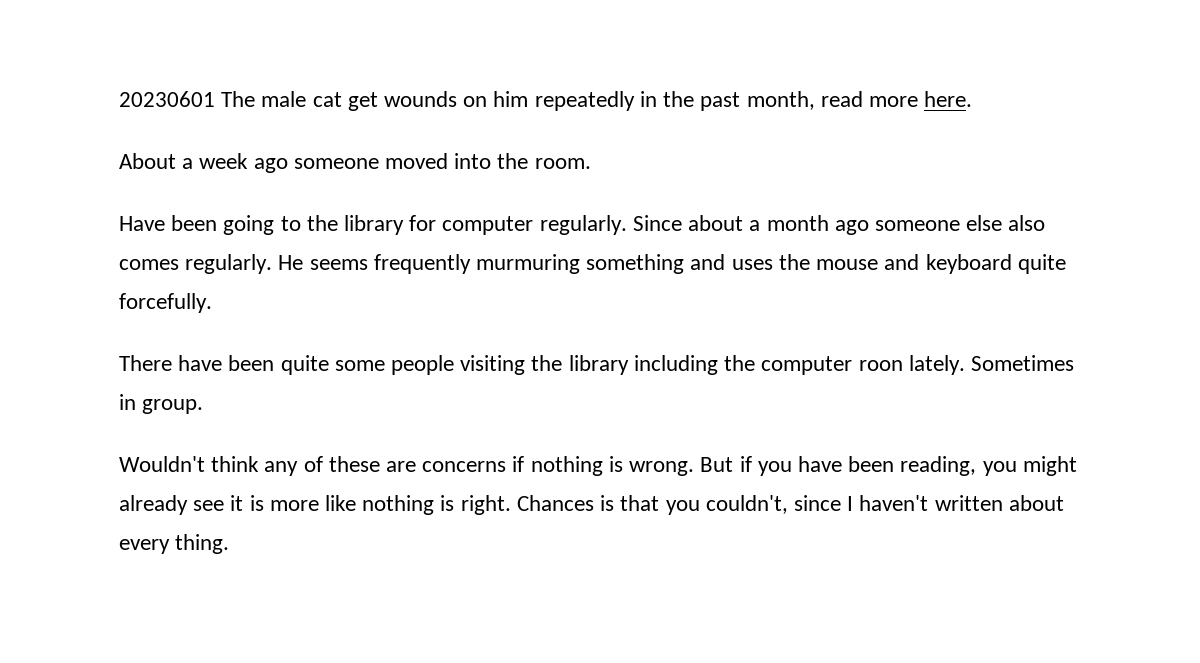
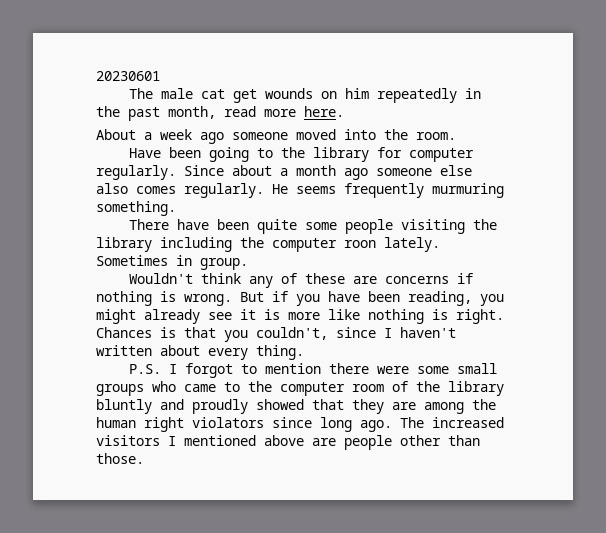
- 20230601 The male cat get wounds on him repeatedly in the past month, read more here.
+ 20230601
+ The male cat get wounds on him repeatedly in the past month, read more here.
- He seems frequently murmuring something and uses the mouse and keyboard quite forcefully.
+ He seems frequently murmuring something.
+ P.S. I forgot to mention there were some small groups who came to the computer room of the library bluntly and proudly showed that they are among the human right violators since long ago. The increased visitors I mentioned above are people other than those.

